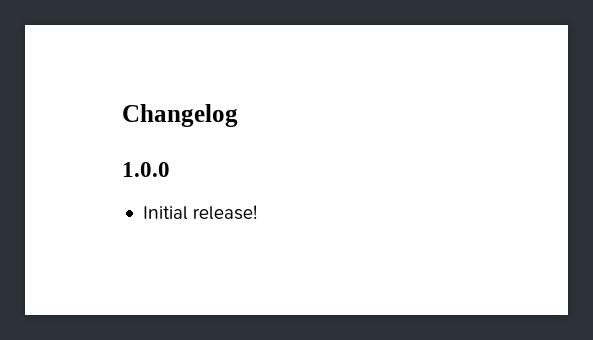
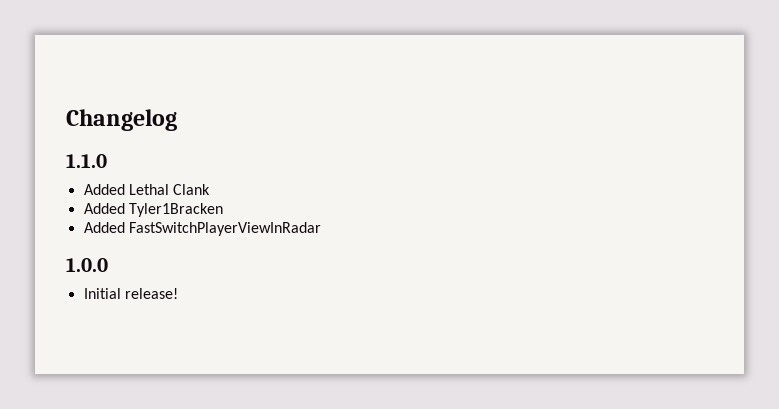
+ 1.1.0
+ Added Lethal Clank
+ Added Tyler1Bracken
+ Added FastSwitchPlayerViewInRadar

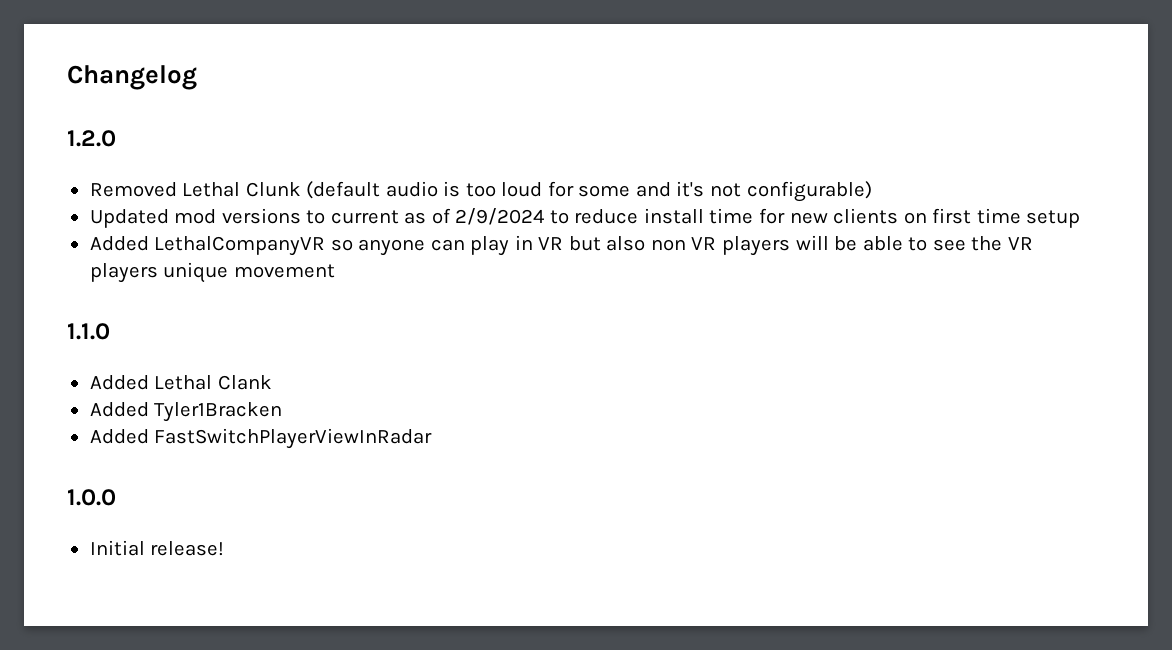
+ 1.2.0
+ Removed Lethal Clunk (default audio is too loud for some and it's not configurable)
+ Updated mod versions to current as of 2/9/2024 to reduce install time for new clients on first time setup
+ Added LethalCompanyVR so anyone can play in VR but also non VR players will be able to see the VR players unique movement

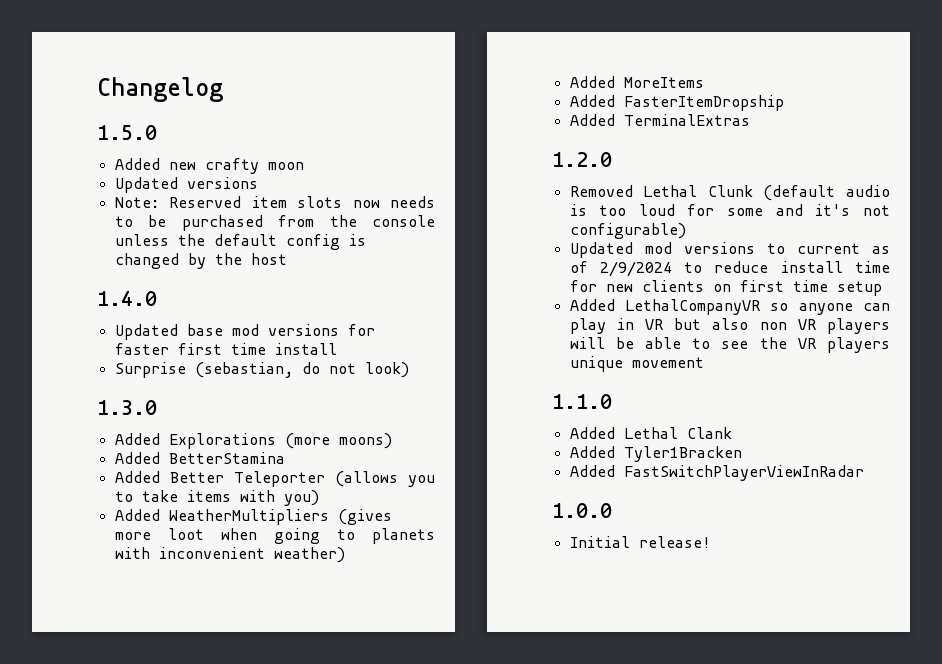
+ 1.5.0
+ Added new crafty moon
+ Updated versions
+ Note: Reserved item slots now needs to be purchased from the console unless the default config is changed by the host
+ 1.4.0
+ Updated base mod versions for faster first time install
+ Surprise (sebastian, do not look)
+ 1.3.0
+ Added Explorations (more moons)
+ Added BetterStamina
+ Added Better Teleporter (allows you to take items with you)
+ Added WeatherMultipliers (gives more loot when going to planets with inconvenient weather)
+ Added MoreItems
+ Added FasterItemDropship
+ Added TerminalExtras

